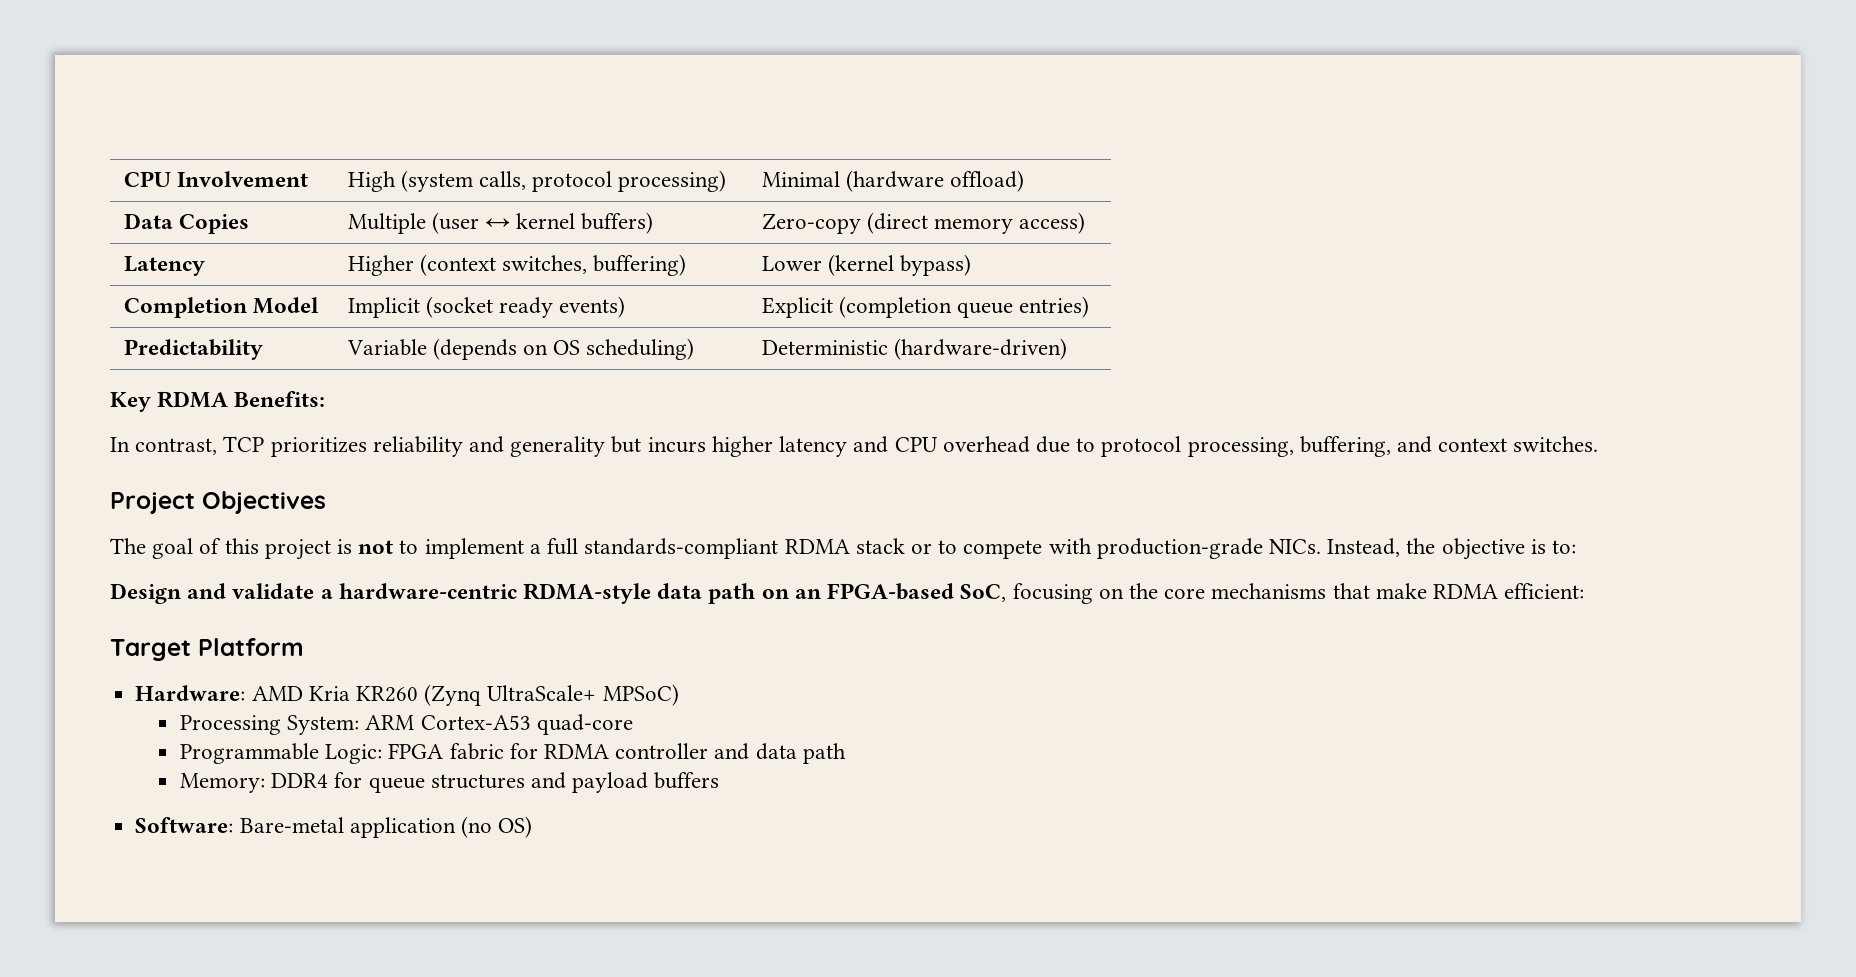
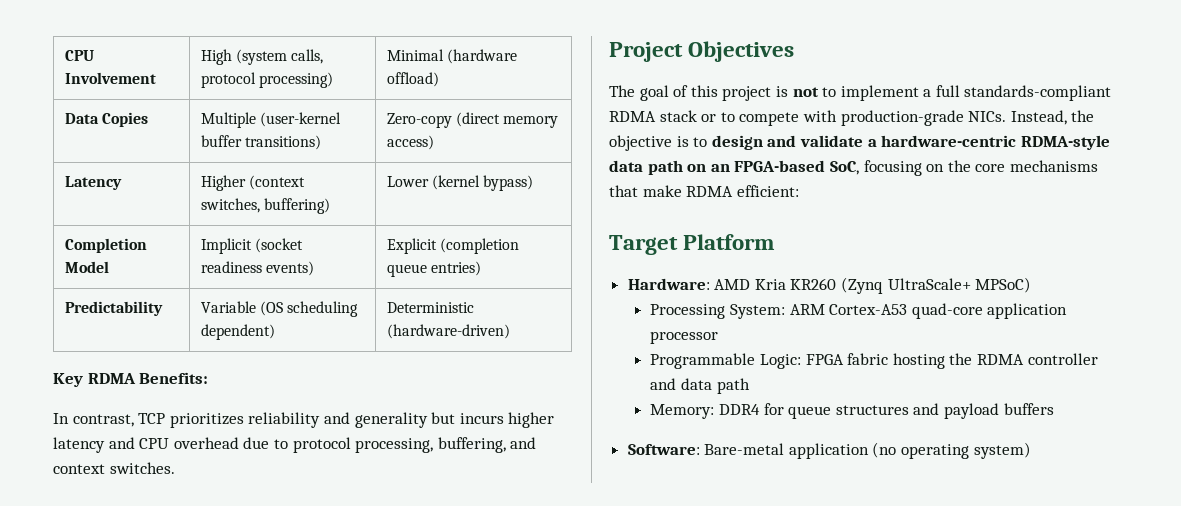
- Data Copies | Multiple (user ↔ kernel buffers) | Zero-copy (direct memory access)
+ Data Copies | Multiple (user-kernel buffer transitions) | Zero-copy (direct memory access)
- Completion Model | Implicit (socket ready events) | Explicit (completion queue entries)
+ Completion Model | Implicit (socket readiness events) | Explicit (completion queue entries)
- Predictability | Variable (depends on OS scheduling) | Deterministic (hardware-driven)
+ Predictability | Variable (OS scheduling dependent) | Deterministic (hardware-driven)
- Instead, the objective is to:
- Design and validate a hardware-centric RDMA-style data path on an FPGA-based SoC, focusing on the core mechanisms that make RDMA efficient:
+ Instead, the objective is to design and validate a hardware-centric RDMA-style data path on an FPGA-based SoC, focusing on the core mechanisms that make RDMA efficient:
- Processing System: ARM Cortex-A53 quad-core
+ Processing System: ARM Cortex-A53 quad-core application processor
- Programmable Logic: FPGA fabric for RDMA controller and data path
+ Programmable Logic: FPGA fabric hosting the RDMA controller and data path
- Software: Bare-metal application (no OS)
+ Software: Bare-metal application (no operating system)

